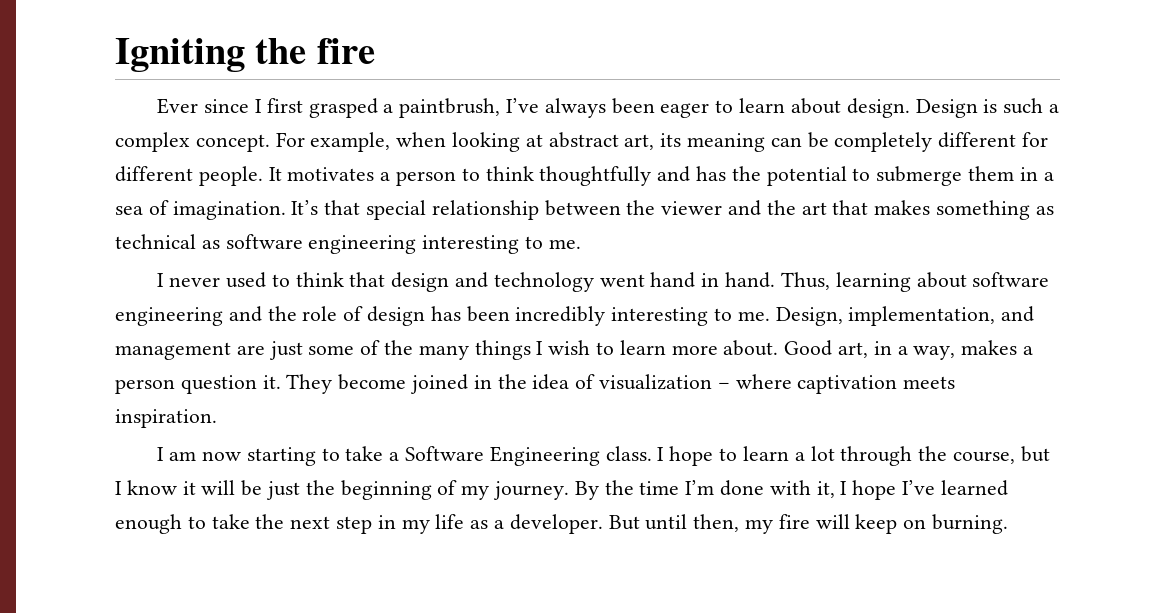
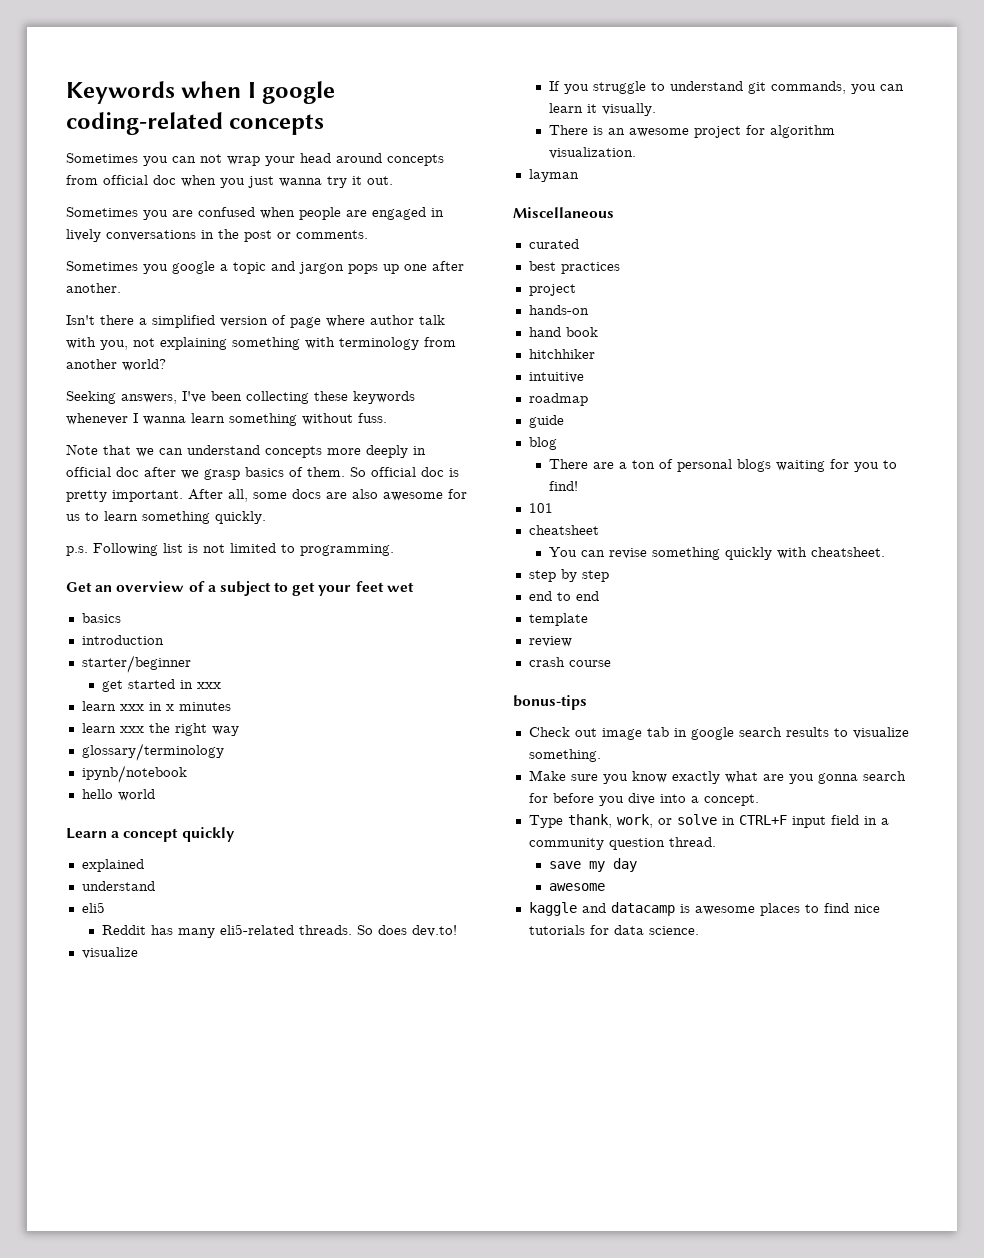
- Igniting the fire
- Ever since I first grasped a paintbrush, I’ve always been eager to learn about design. Design is such a complex concept. For example, when looking at abstract art, its meaning can be completely different for different people. It motivates a person to think thoughtfully and has the potential to submerge them in a sea of imagination. It’s that special relationship between the viewer and the art that makes something as technical as software engineering interesting to me.
- I never used to think that design and technology went hand in hand. Thus, learning about software engineering and the role of design has been incredibly interesting to me. Design, implementation, and management are just some of the many things I wish to learn more about. Good art, in a way, makes a person question it. They become joined in the idea of visualization – where captivation meets inspiration.
- I am now starting to take a Software Engineering class. I hope to learn a lot through the course, but I know it will be just the beginning of my journey. By the time I’m done with it, I hope I’ve learned enough to take the next step in my life as a developer. But until then, my fire will keep on burning.
+ Keywords when I google coding-related concepts
+ Sometimes you can not wrap your head around concepts from official doc when you just wanna try it out.
+ Sometimes you are confused when people are engaged in lively conversations in the post or comments.
+ Sometimes you google a topic and jargon pops up one after another.
+ Isn't there a simplified version of page where author talk with you, not explaining something with terminology from another world?
+ Seeking answers, I've been collecting these keywords whenever I wanna learn something without fuss.
+ Note that we can understand concepts more deeply in official doc after we grasp basics of them. So official doc is pretty important. After all, some docs are also awesome for us to learn something quickly.
+ p.s. Following list is not limited to programming.
+ Get an overview of a subject to get your feet wet
+ basics
+ introduction
+ starter/beginner
+ get started in xxx
+ learn xxx in x minutes
+ learn xxx the right way
+ glossary/terminology
+ ipynb/notebook
+ hello world
+ Learn a concept quickly
+ explained
+ understand
+ eli5
+ Reddit has many eli5-related threads. So does dev.to!
+ visualize
+ If you struggle to understand git commands, you can learn it visually.
+ There is an awesome project for algorithm visualization.
+ layman
+ Miscellaneous
+ curated
+ best practices
+ project
+ hands-on
+ hand book
+ hitchhiker
+ intuitive
+ roadmap
+ guide
+ blog
+ There are a ton of personal blogs waiting for you to find!
+ 101
+ cheatsheet
+ You can revise something quickly with cheatsheet.
+ step by step
+ end to end
+ template
+ review
+ crash course
+ bonus-tips
+ Check out image tab in google search results to visualize something.
+ Make sure you know exactly what are you gonna search for before you dive into a concept.
+ Type thank, work, or solve in CTRL+F input field in a community question thread.
+ save my day
+ awesome
+ kaggle and datacamp is awesome places to find nice tutorials for data science.

